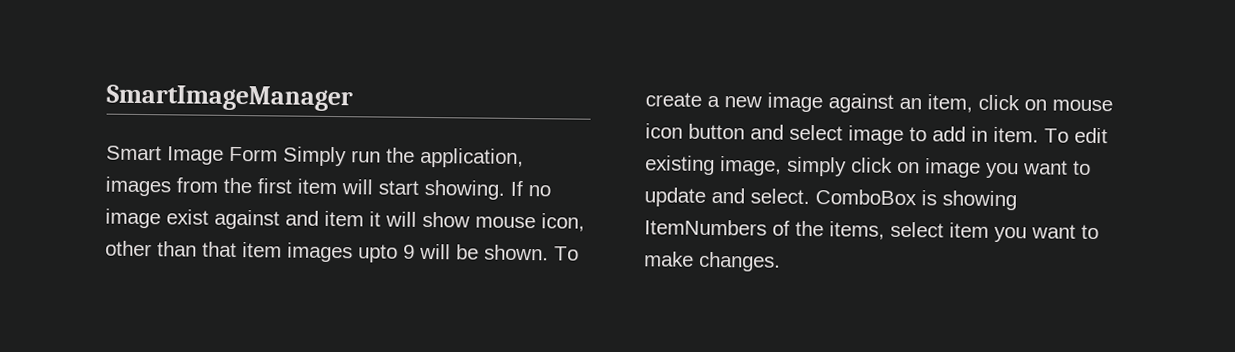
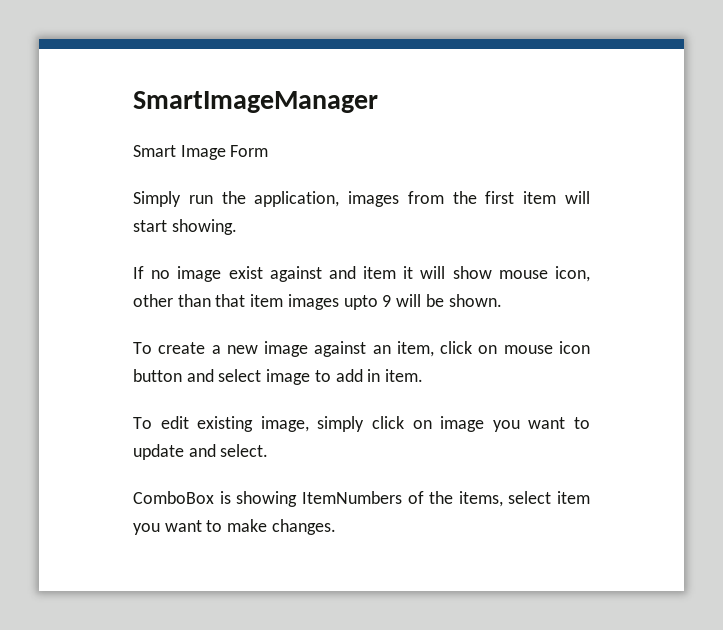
- Smart Image Form Simply run the application, images from the first item will start showing. If no image exist against and item it will show mouse icon, other than that item images upto 9 will be shown. To create a new image against an item, click on mouse icon button and select image to add in item. To edit existing image, simply click on image you want to update and select. ComboBox is showing ItemNumbers of the items, select item you want to make changes.
+ Smart Image Form
+ Simply run the application, images from the first item will start showing.
+ If no image exist against and item it will show mouse icon, other than that item images upto 9 will be shown.
+ To create a new image against an item, click on mouse icon button and select image to add in item.
+ To edit existing image, simply click on image you want to update and select.
+ ComboBox is showing ItemNumbers of the items, select item you want to make changes.

